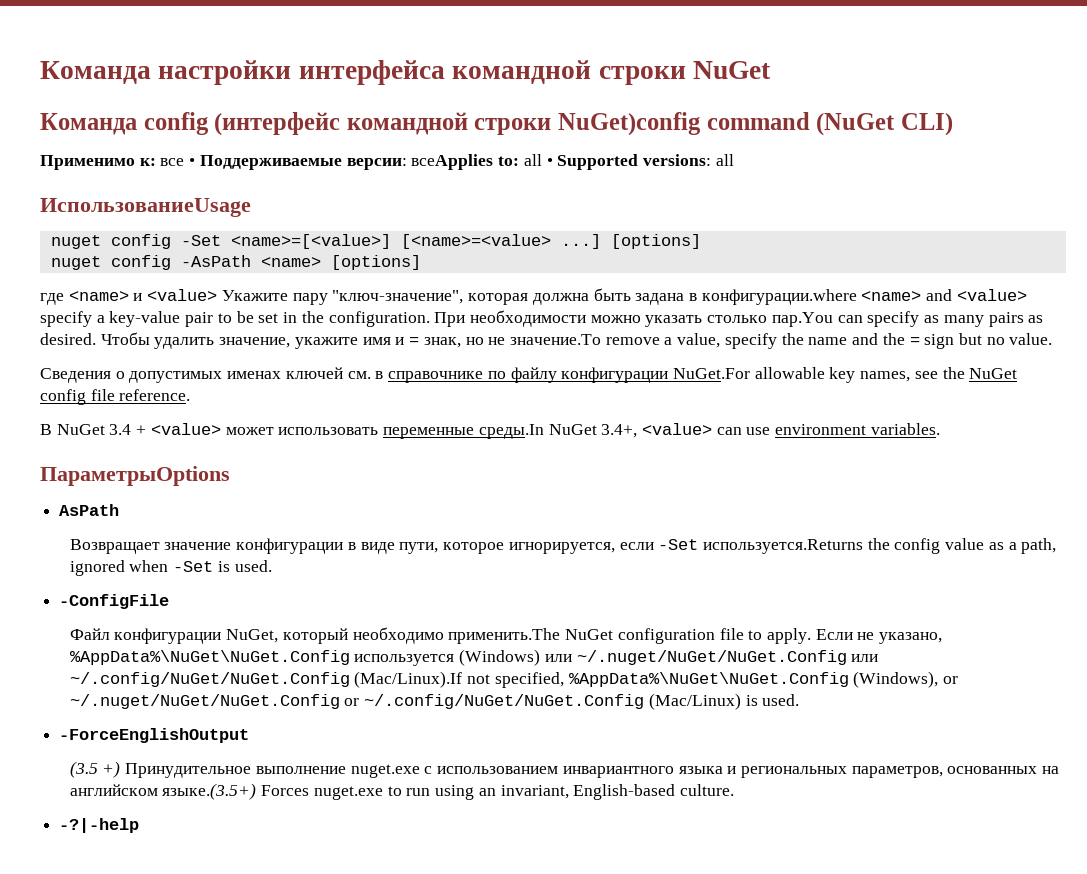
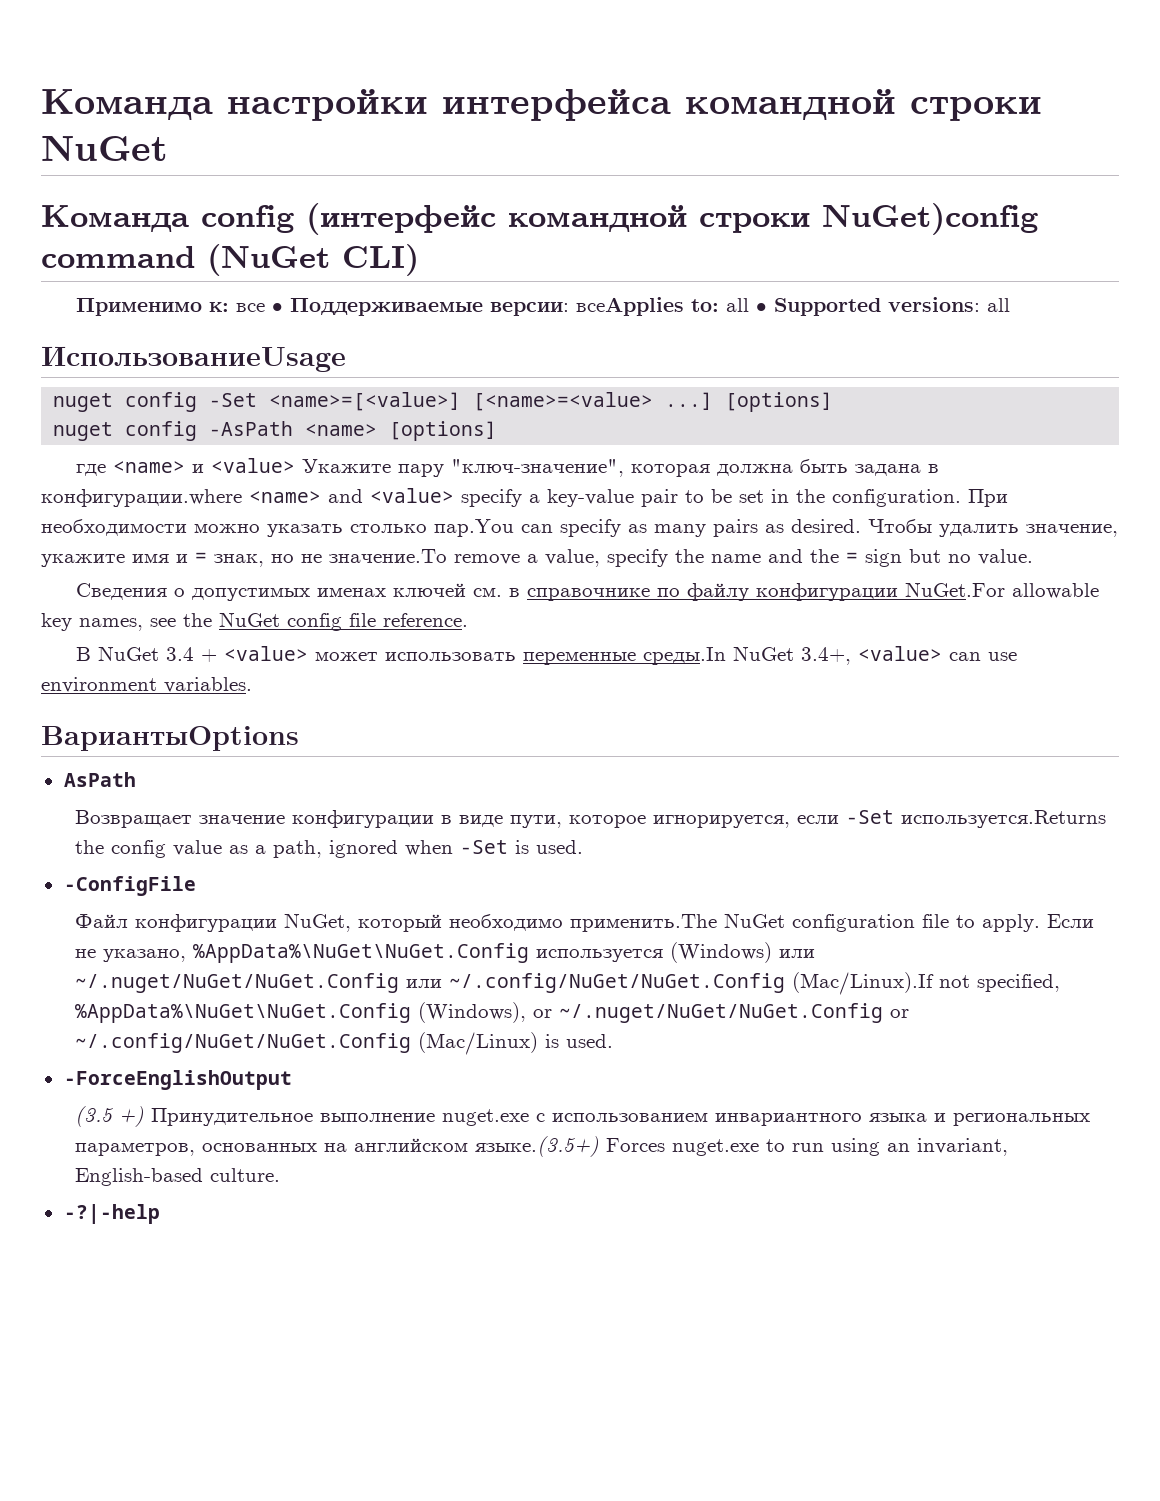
- ПараметрыOptions
+ ВариантыOptions

